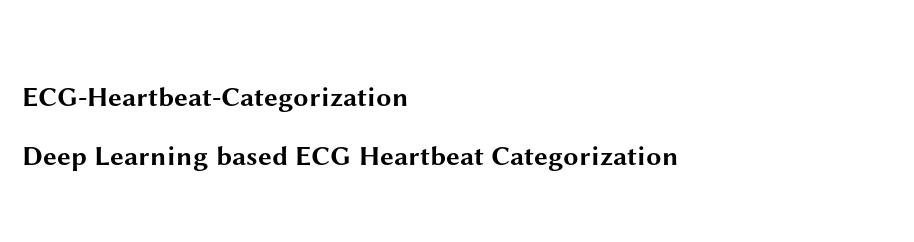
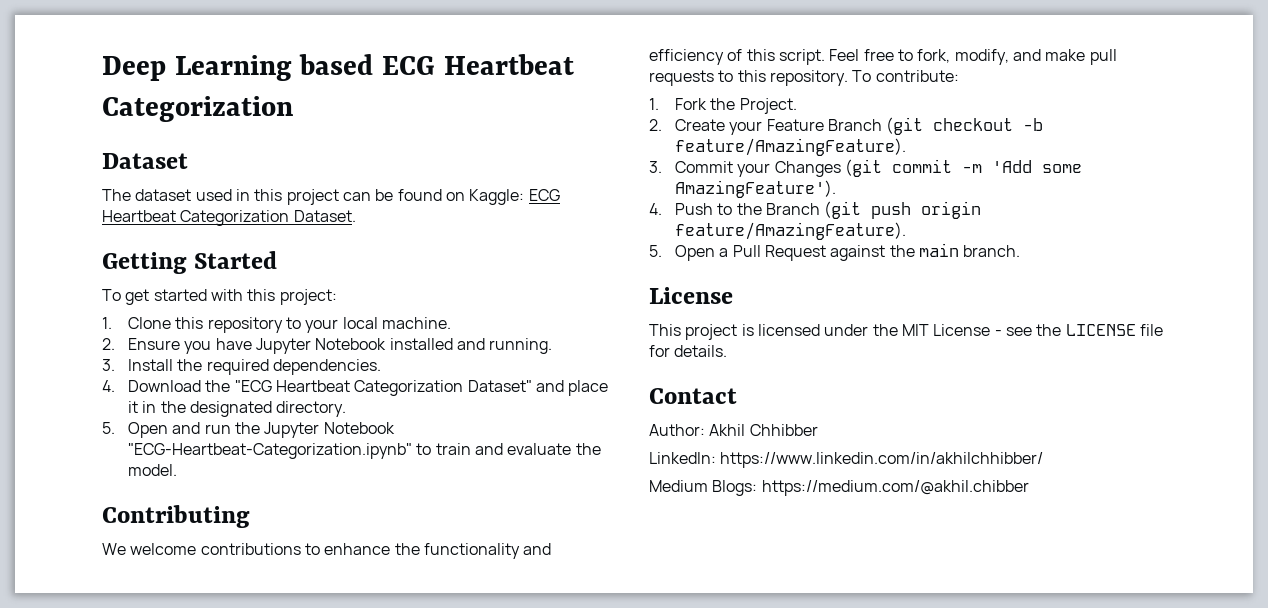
- ECG-Heartbeat-Categorization
+ Dataset
+ The dataset used in this project can be found on Kaggle: ECG Heartbeat Categorization Dataset.
+ Getting Started
+ To get started with this project:
+ 1. Clone this repository to your local machine.
+ 2. Ensure you have Jupyter Notebook installed and running.
+ 3. Install the required dependencies.
+ 4. Download the "ECG Heartbeat Categorization Dataset" and place it in the designated directory.
+ 5. Open and run the Jupyter Notebook "ECG-Heartbeat-Categorization.ipynb" to train and evaluate the model.
+ Contributing
+ We welcome contributions to enhance the functionality and efficiency of this script. Feel free to fork, modify, and make pull requests to this repository. To contribute:
+ 1. Fork the Project.
+ 2. Create your Feature Branch (git checkout -b feature/AmazingFeature).
+ 3. Commit your Changes (git commit -m 'Add some AmazingFeature').
+ 4. Push to the Branch (git push origin feature/AmazingFeature).
+ 5. Open a Pull Request against the main branch.
+ License
+ This project is licensed under the MIT License - see the LICENSE file for details.
+ Contact
+ Author: Akhil Chhibber
+ LinkedIn: https://www.linkedin.com/in/akhilchhibber/
+ Medium Blogs: https://medium.com/@akhil.chibber

